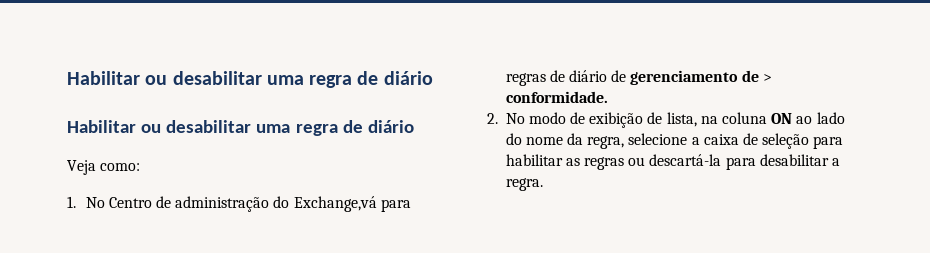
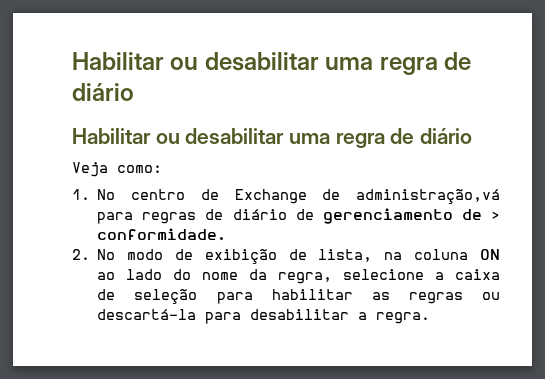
- 1. No Centro de administração do Exchange,vá para regras de diário de gerenciamento de > conformidade.
+ 1. No centro de Exchange de administração,vá para regras de diário de gerenciamento de > conformidade.

